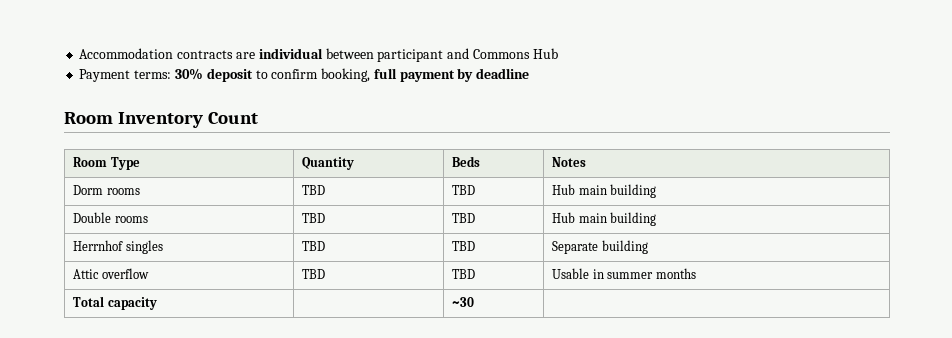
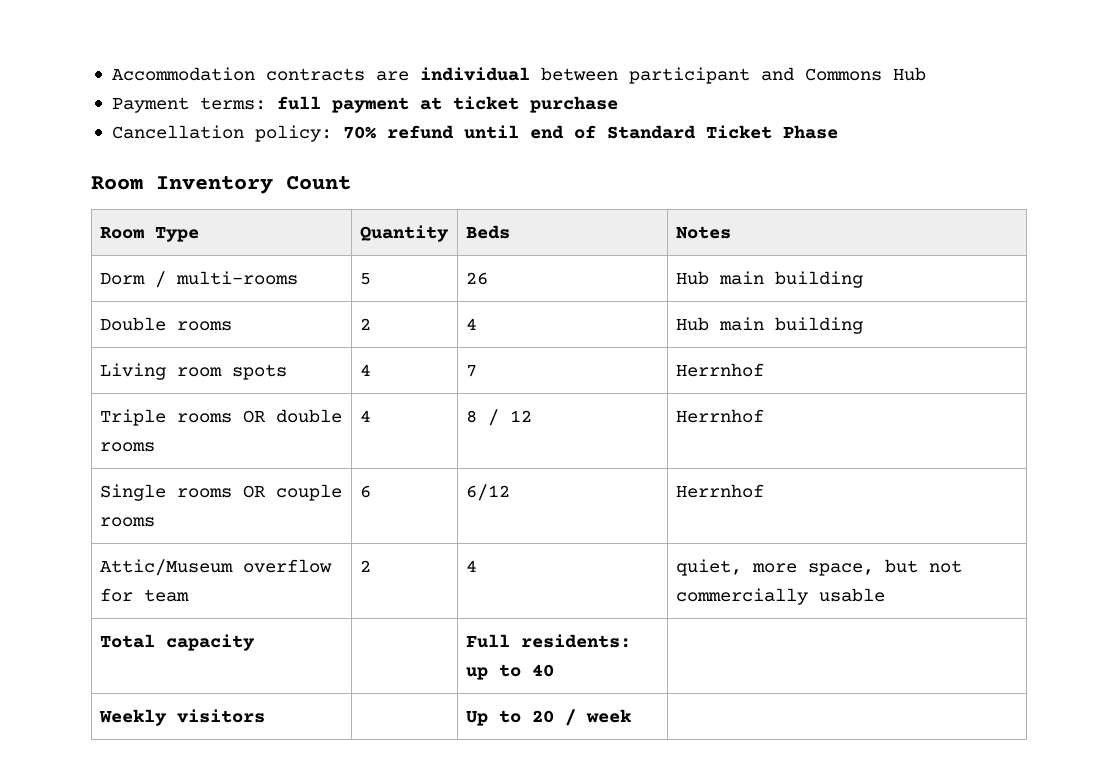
- Payment terms: 30% deposit to confirm booking, full payment by deadline
+ Payment terms: full payment at ticket purchase
+ Cancellation policy: 70% refund until end of Standard Ticket Phase
- Dorm rooms | TBD | TBD | Hub main building
+ Dorm / multi-rooms | 5 | 26 | Hub main building
- Double rooms | TBD | TBD | Hub main building
- Herrnhof singles | TBD | TBD | Separate building
- Attic overflow | TBD | TBD | Usable in summer months
- Total capacity | | ~30 |
+ Double rooms | 2 | 4 | Hub main building
+ Living room spots | 4 | 7 | Herrnhof
+ Triple rooms OR double rooms | 4 | 8 / 12 | Herrnhof
+ Single rooms OR couple rooms | 6 | 6/12 | Herrnhof
+ Attic/Museum overflow for team | 2 | 4 | quiet, more space, but not commercially usable
+ Total capacity | | Full residents: up to 40 |
+ Weekly visitors | | Up to 20 / week |

